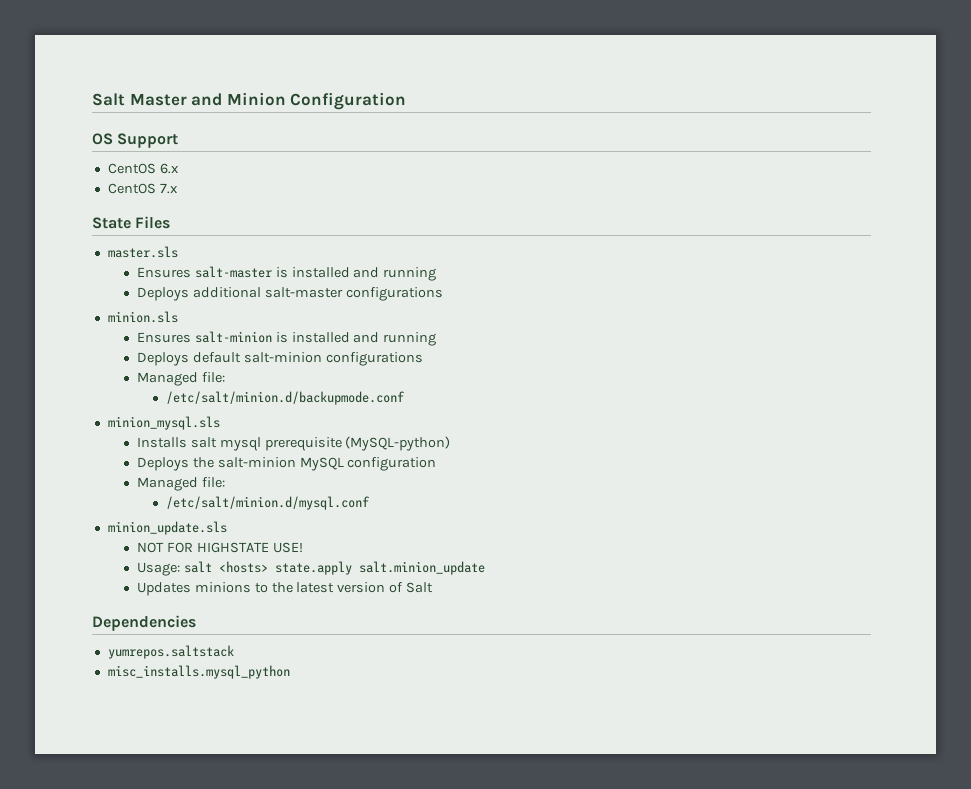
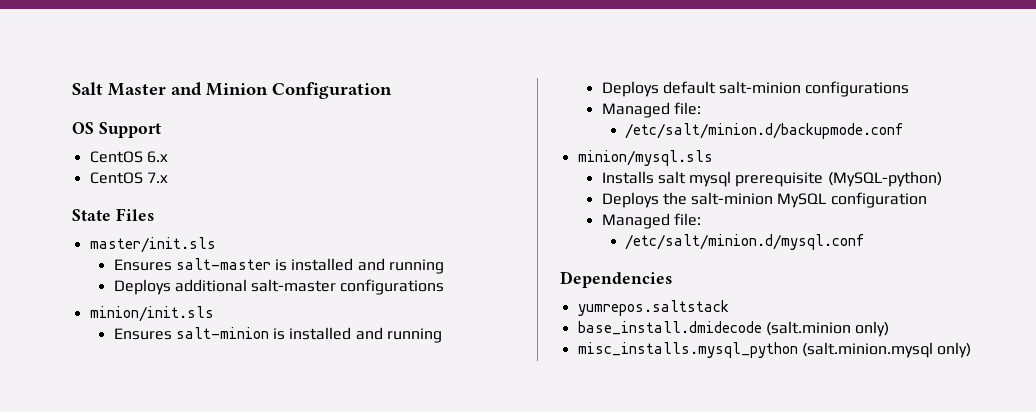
- master.sls
+ master/init.sls
- minion.sls
+ minion/init.sls
- minion_mysql.sls
+ minion/mysql.sls
- minion_update.sls
- NOT FOR HIGHSTATE USE!
- Usage: salt <hosts> state.apply salt.minion_update
- Updates minions to the latest version of Salt
+ base_install.dmidecode (salt.minion only)
- misc_installs.mysql_python
+ misc_installs.mysql_python (salt.minion.mysql only)

